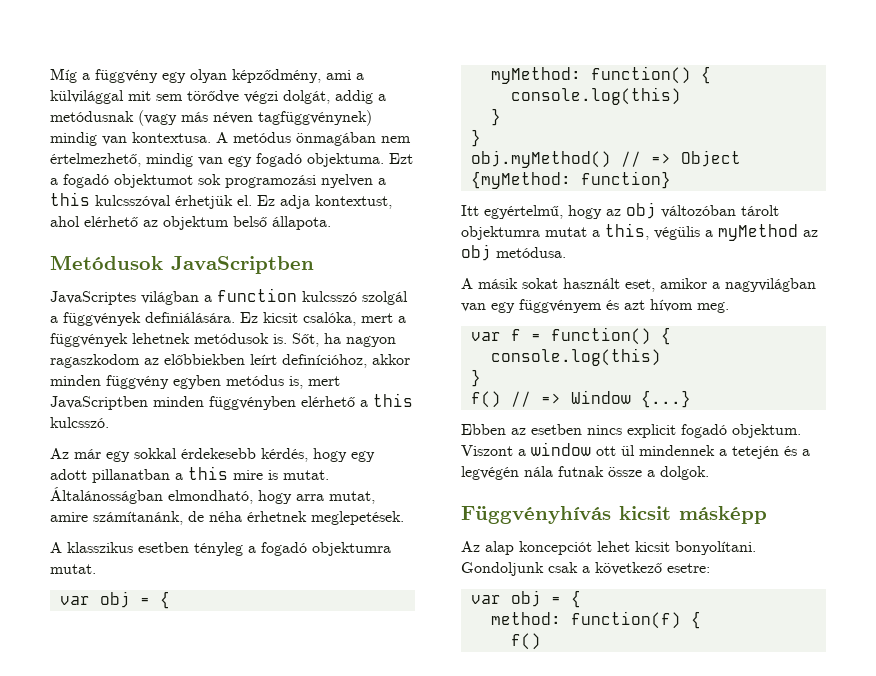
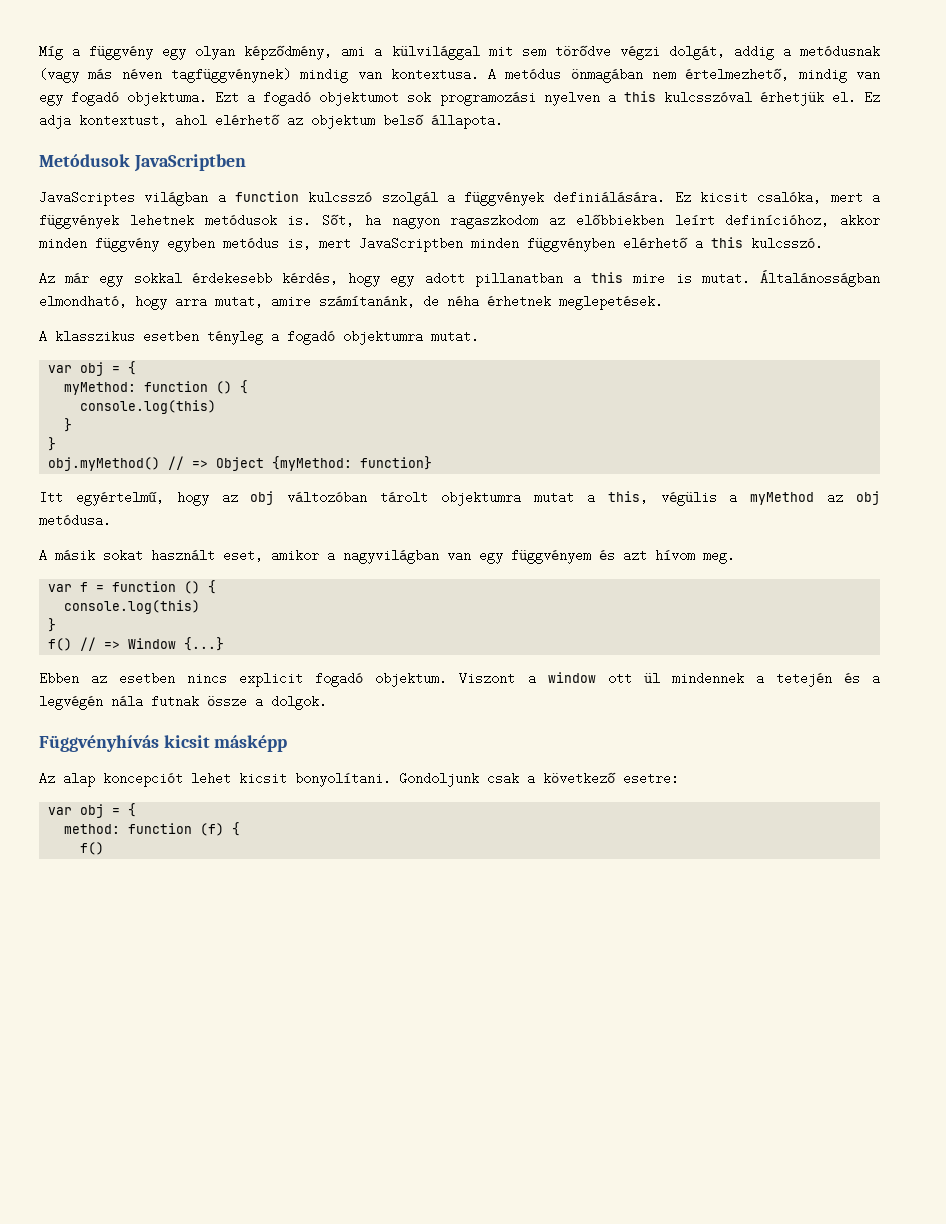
- myMethod: function() {
+ myMethod: function () {
- var f = function() {
+ var f = function () {
- method: function(f) {
+ method: function (f) {

